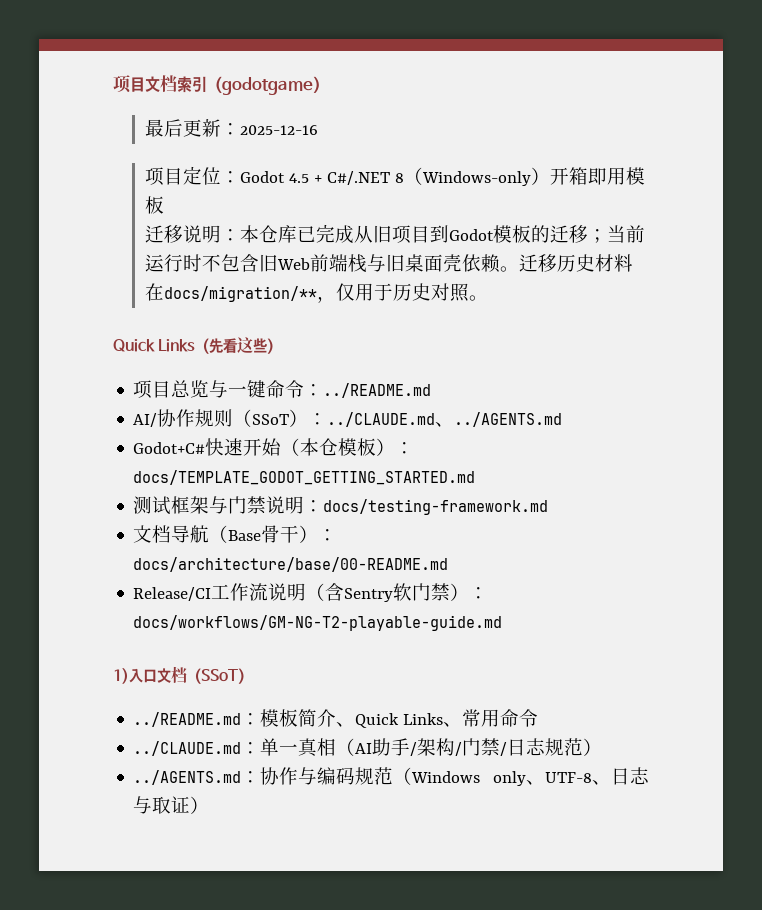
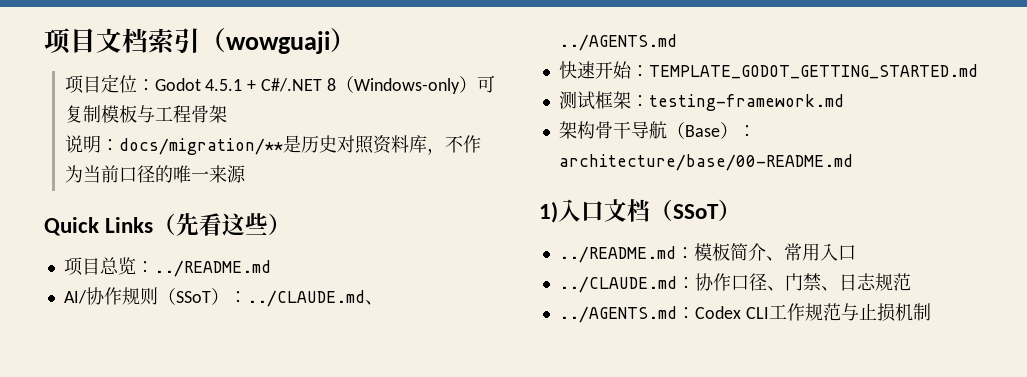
- 项目文档索引（godotgame）
- 最后更新：2025-12-16
+ 项目文档索引（wowguaji）
- 项目定位：Godot 4.5 + C#/.NET 8（Windows-only）开箱即用模板
- 迁移说明：本仓库已完成从旧项目到Godot模板的迁移；当前运行时不包含旧Web前端栈与旧桌面壳依赖。迁移历史材料在docs/migration/**，仅用于历史对照。
+ 项目定位：Godot 4.5.1 + C#/.NET 8（Windows-only）可复制模板与工程骨架
+ 说明：docs/migration/**是历史对照资料库，不作为当前口径的唯一来源
- 项目总览与一键命令：../README.md
+ 项目总览：../README.md
- Godot+C#快速开始（本仓模板）：docs/TEMPLATE_GODOT_GETTING_STARTED.md
- 测试框架与门禁说明：docs/testing-framework.md
- 文档导航（Base骨干）：docs/architecture/base/00-README.md
- Release/CI工作流说明（含Sentry软门禁）：docs/workflows/GM-NG-T2-playable-guide.md
+ 快速开始：TEMPLATE_GODOT_GETTING_STARTED.md
+ 测试框架：testing-framework.md
+ 架构骨干导航（Base）：architecture/base/00-README.md
- ../README.md：模板简介、Quick Links、常用命令
- ../CLAUDE.md：单一真相（AI助手/架构/门禁/日志规范）
+ ../README.md：模板简介、常用入口
+ ../CLAUDE.md：协作口径、门禁、日志规范
- ../AGENTS.md：协作与编码规范（Windows only、UTF-8、日志与取证）
+ ../AGENTS.md：Codex CLI工作规范与止损机制

